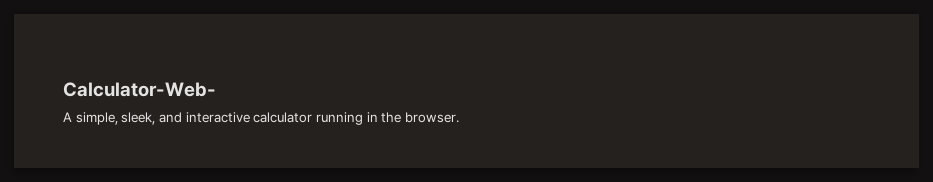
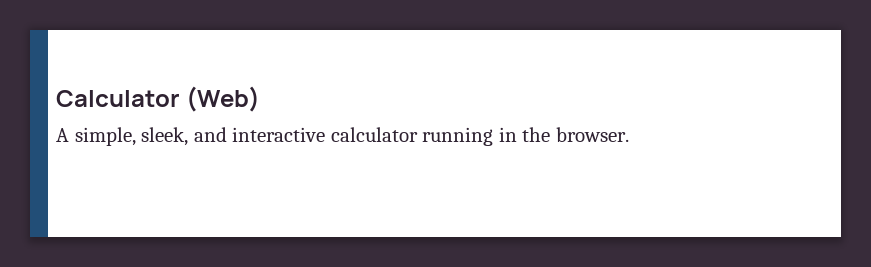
- Calculator-Web-
+ Calculator (Web)

